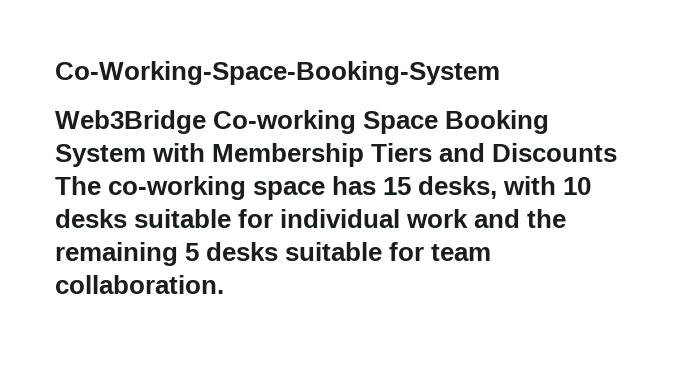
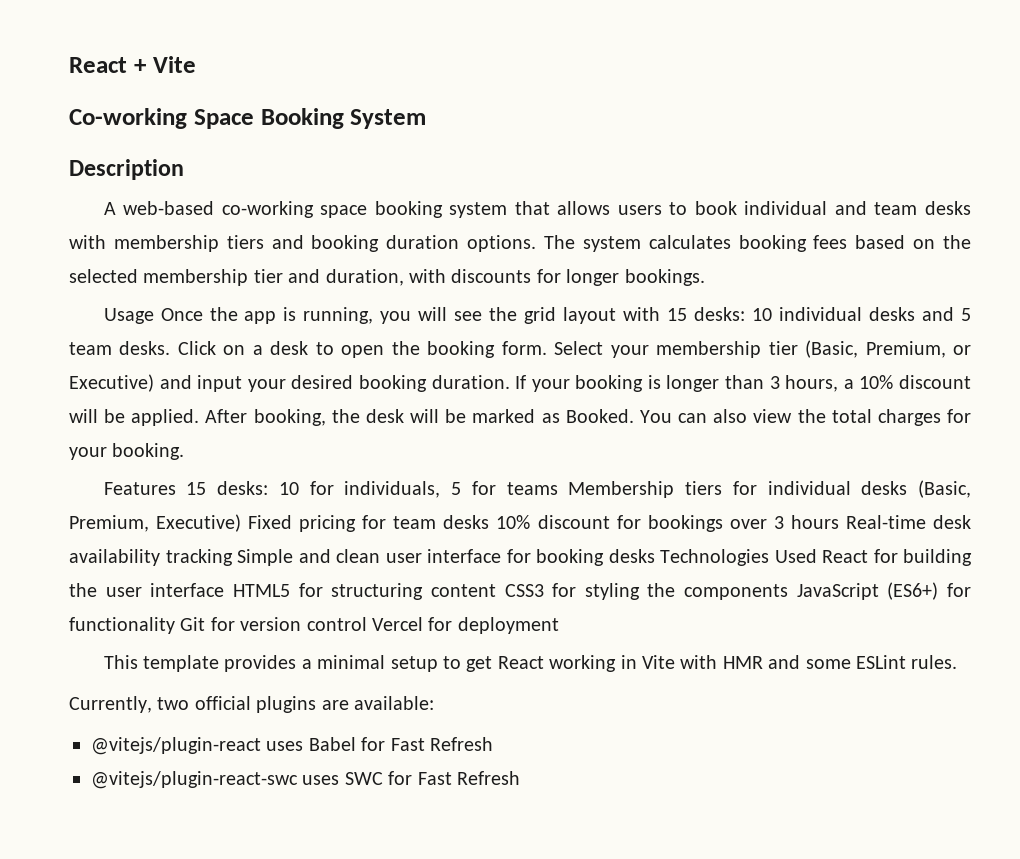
- Co-Working-Space-Booking-System
- Web3Bridge Co-working Space Booking System with Membership Tiers and Discounts The co-working space has 15 desks, with 10 desks suitable for individual work and the remaining 5 desks suitable for team collaboration.
+ React + Vite
+ Co-working Space Booking System
+ Description
+ A web-based co-working space booking system that allows users to book individual and team desks with membership tiers and booking duration options. The system calculates booking fees based on the selected membership tier and duration, with discounts for longer bookings.
+ Usage Once the app is running, you will see the grid layout with 15 desks: 10 individual desks and 5 team desks. Click on a desk to open the booking form. Select your membership tier (Basic, Premium, or Executive) and input your desired booking duration. If your booking is longer than 3 hours, a 10% discount will be applied. After booking, the desk will be marked as Booked. You can also view the total charges for your booking.
+ Features 15 desks: 10 for individuals, 5 for teams Membership tiers for individual desks (Basic, Premium, Executive) Fixed pricing for team desks 10% discount for bookings over 3 hours Real-time desk availability tracking Simple and clean user interface for booking desks Technologies Used React for building the user interface HTML5 for structuring content CSS3 for styling the components JavaScript (ES6+) for functionality Git for version control Vercel for deployment
+ This template provides a minimal setup to get React working in Vite with HMR and some ESLint rules.
+ Currently, two official plugins are available:
+ @vitejs/plugin-react uses Babel for Fast Refresh
+ @vitejs/plugin-react-swc uses SWC for Fast Refresh

